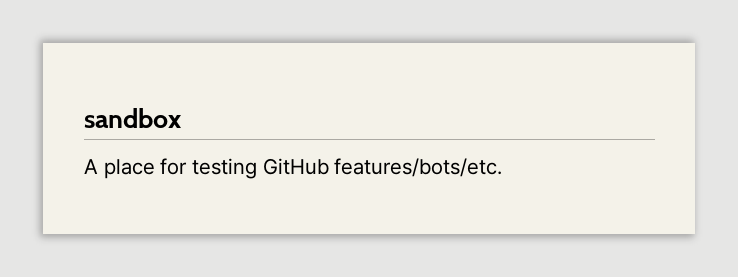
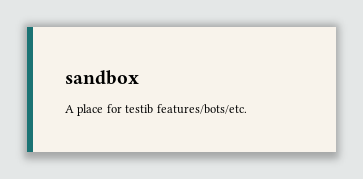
- A place for testing GitHub features/bots/etc.
+ A place for testib features/bots/etc.

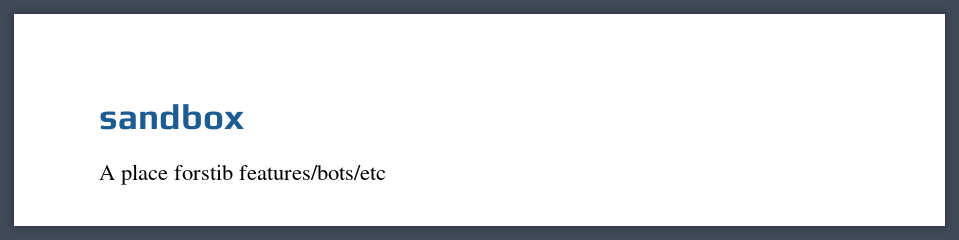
- A place for testib features/bots/etc.
+ A place forstib features/bots/etc

